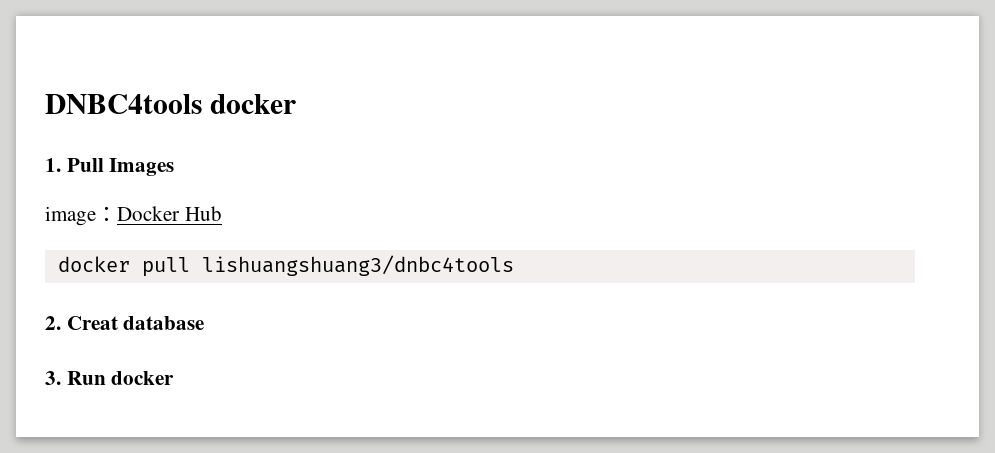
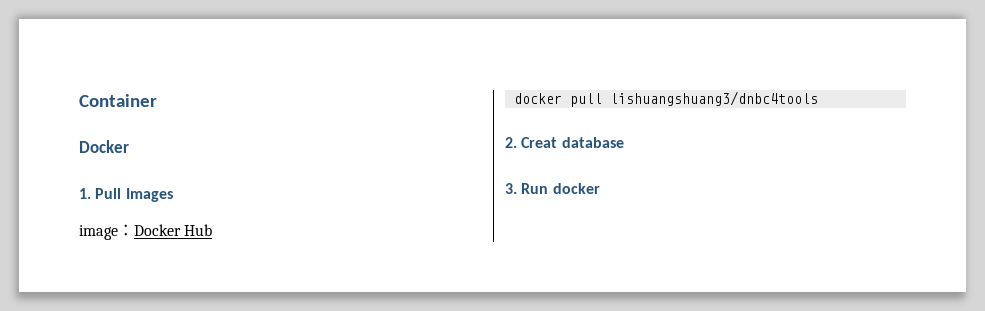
- DNBC4tools docker
+ Container
+ Docker

